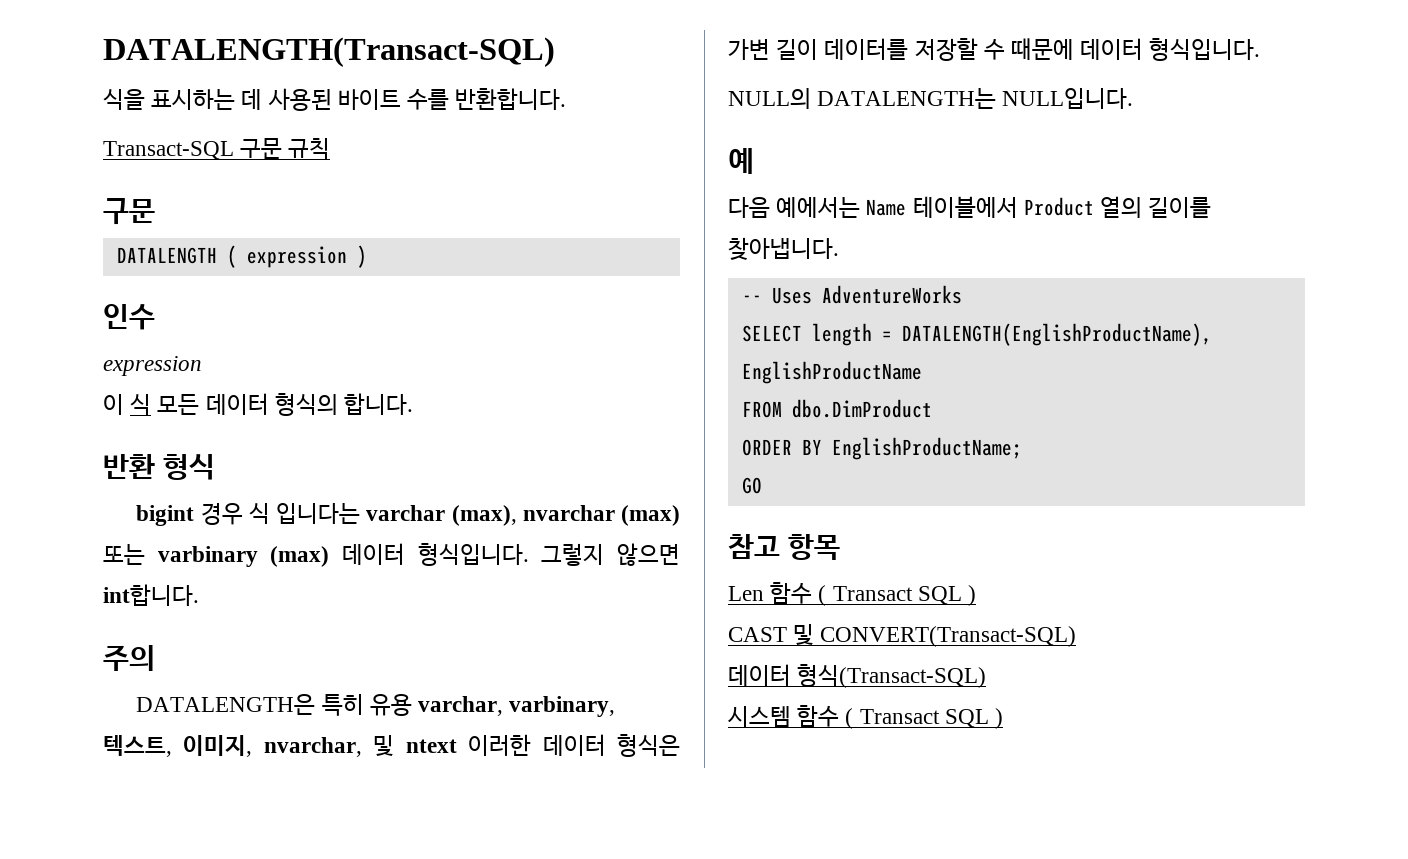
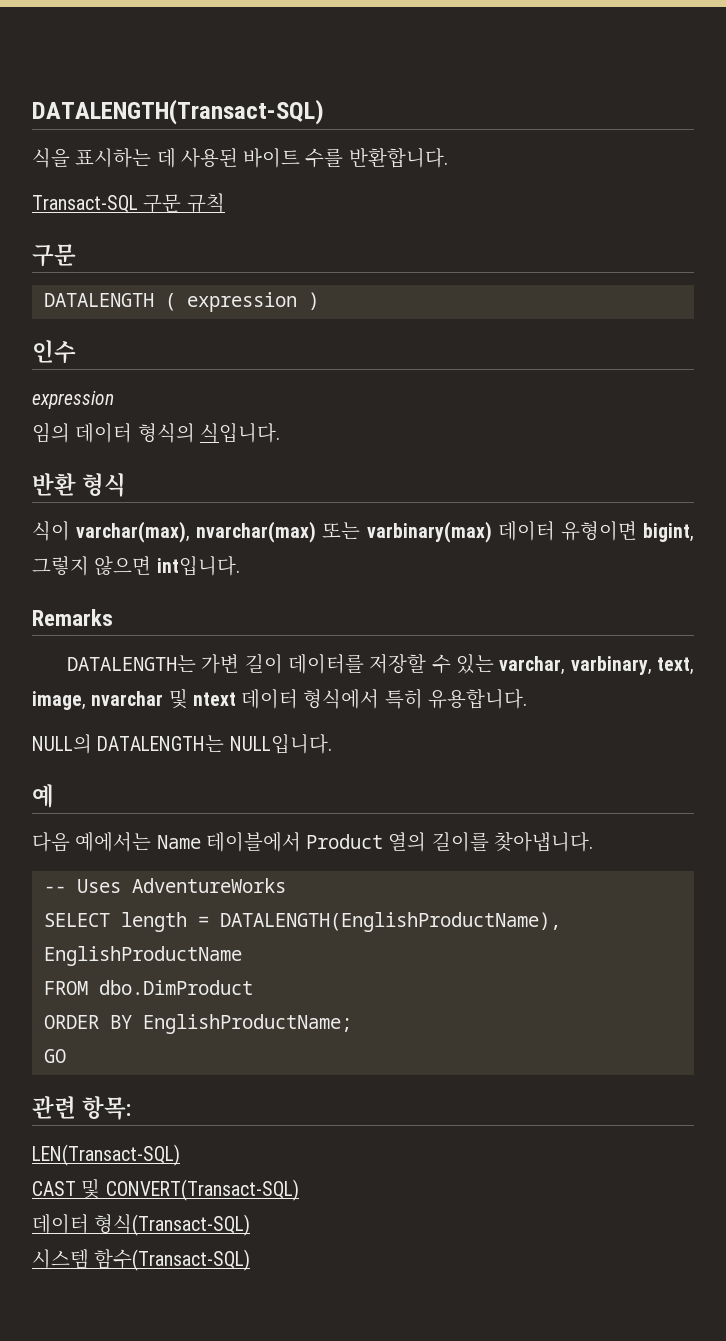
- 이 식 모든 데이터 형식의 합니다.
+ 임의 데이터 형식의 식입니다.
- bigint 경우 식 입니다는 varchar (max), nvarchar (max) 또는 varbinary (max) 데이터 형식입니다. 그렇지 않으면 int합니다.
- 주의
- DATALENGTH은 특히 유용 varchar, varbinary, 텍스트, 이미지, nvarchar, 및 ntext 이러한 데이터 형식은 가변 길이 데이터를 저장할 수 때문에 데이터 형식입니다.
+ 식이 varchar(max), nvarchar(max) 또는 varbinary(max) 데이터 유형이면 bigint, 그렇지 않으면 int입니다.
+ Remarks
+ DATALENGTH는 가변 길이 데이터를 저장할 수 있는 varchar, varbinary, text, image, nvarchar 및 ntext 데이터 형식에서 특히 유용합니다.
- 참고 항목
- Len 함수 ( Transact SQL )
+ 관련 항목:
+ LEN(Transact-SQL)
- 시스템 함수 ( Transact SQL )
+ 시스템 함수(Transact-SQL)

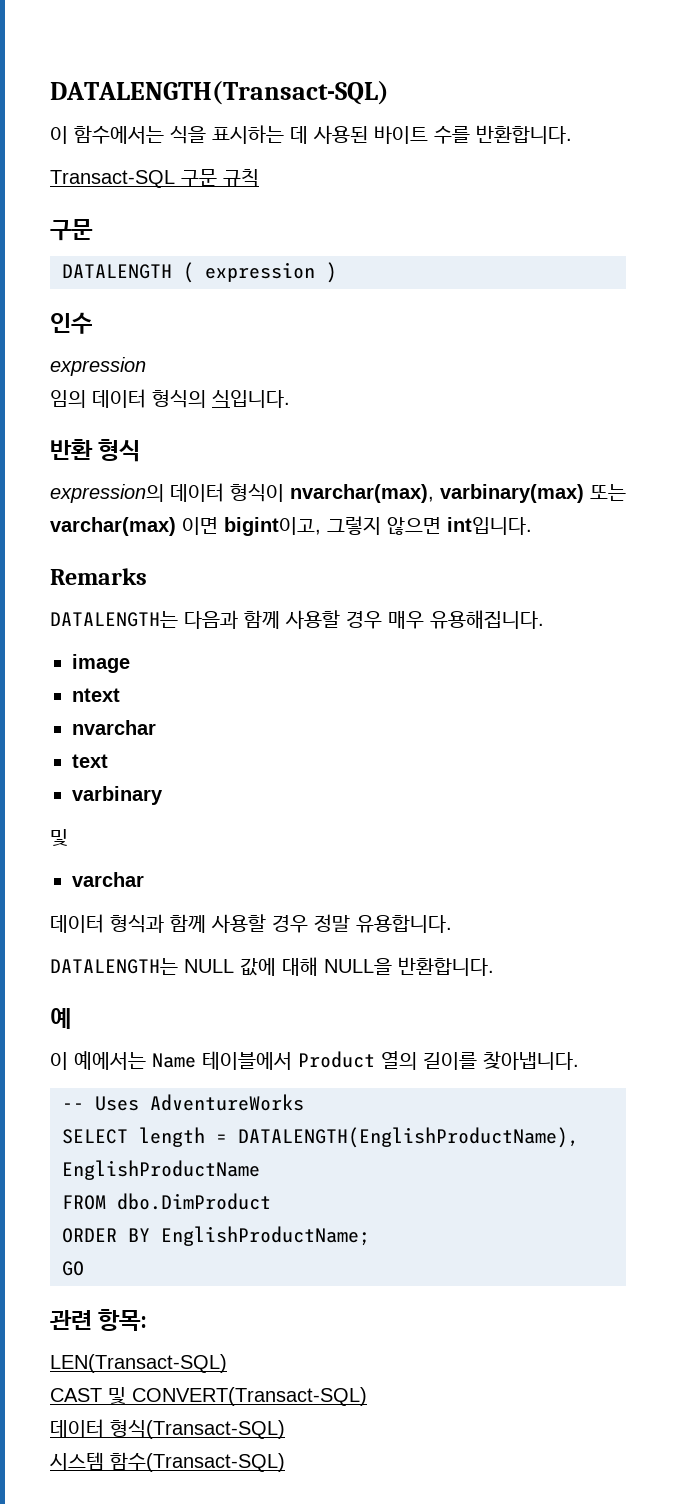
- 식을 표시하는 데 사용된 바이트 수를 반환합니다.
+ 이 함수에서는 식을 표시하는 데 사용된 바이트 수를 반환합니다.
- 식이 varchar(max), nvarchar(max) 또는 varbinary(max) 데이터 유형이면 bigint, 그렇지 않으면 int입니다.
+ expression의 데이터 형식이 nvarchar(max), varbinary(max) 또는 varchar(max) 이면 bigint이고, 그렇지 않으면 int입니다.
- DATALENGTH는 가변 길이 데이터를 저장할 수 있는 varchar, varbinary, text, image, nvarchar 및 ntext 데이터 형식에서 특히 유용합니다.
- NULL의 DATALENGTH는 NULL입니다.
+ DATALENGTH는 다음과 함께 사용할 경우 매우 유용해집니다.
+ image
+ ntext
+ nvarchar
+ text
+ varbinary
+ 및
+ varchar
+ 데이터 형식과 함께 사용할 경우 정말 유용합니다.
+ DATALENGTH는 NULL 값에 대해 NULL을 반환합니다.
- 다음 예에서는 Name 테이블에서 Product 열의 길이를 찾아냅니다.
+ 이 예에서는 Name 테이블에서 Product 열의 길이를 찾아냅니다.

